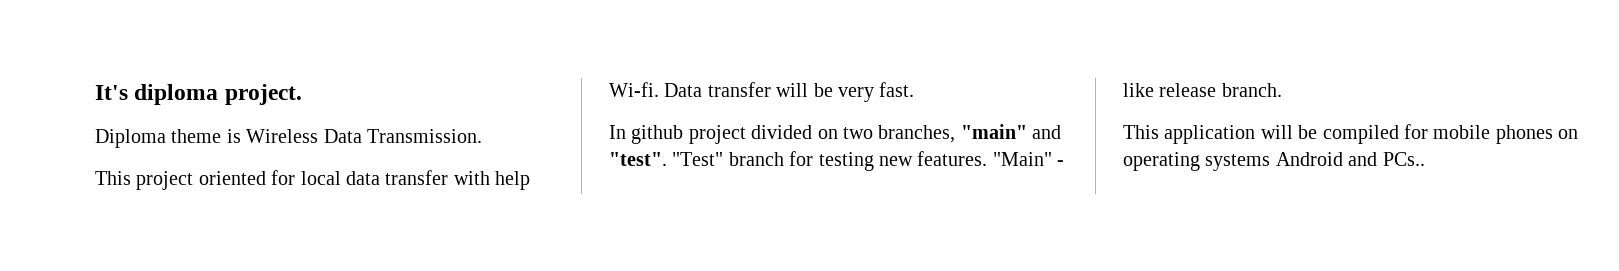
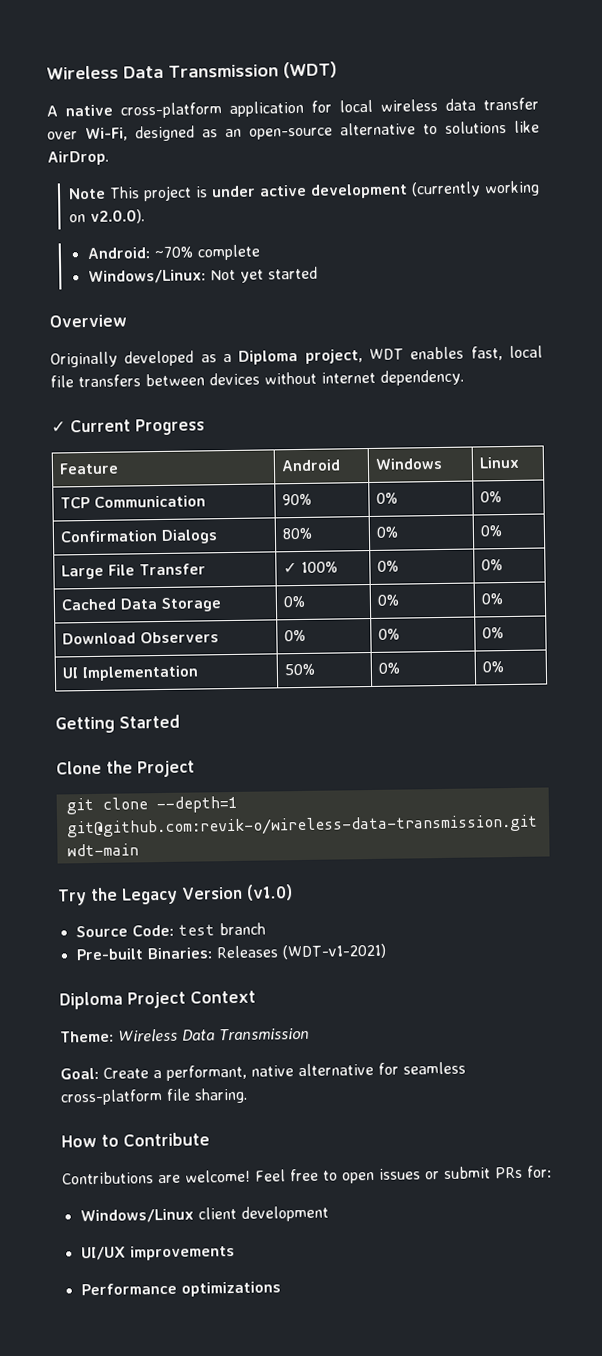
- It's diploma project.
- Diploma theme is Wireless Data Transmission.
- This project oriented for local data transfer with help Wi-fi. Data transfer will be very fast.
- In github project divided on two branches, "main" and "test". "Test" branch for testing new features. "Main" - like release branch.
- This application will be compiled for mobile phones on operating systems Android and PCs..
+ Wireless Data Transmission (WDT)
+ A native cross-platform application for local wireless data transfer over Wi-Fi, designed as an open-source alternative to solutions like AirDrop.
+ Note This project is under active development (currently working on v2.0.0).
+ Android: ~70% complete
+ Windows/Linux: Not yet started
+ Overview
+ Originally developed as a Diploma project, WDT enables fast, local file transfers between devices without internet dependency.
+ ✓ Current Progress
+ Feature | Android | Windows | Linux
+ TCP Communication | 90% | 0% | 0%
+ Confirmation Dialogs | 80% | 0% | 0%
+ Large File Transfer | ✓ 100% | 0% | 0%
+ Cached Data Storage | 0% | 0% | 0%
+ Download Observers | 0% | 0% | 0%
+ UI Implementation | 50% | 0% | 0%
+ Getting Started
+ Clone the Project
+ git clone --depth=1 git@github.com:revik-o/wireless-data-transmission.git wdt-main
+ Try the Legacy Version (v1.0)
+ Source Code: test branch
+ Pre-built Binaries: Releases (WDT-v1-2021)
+ Diploma Project Context
+ Theme: Wireless Data Transmission
+ Goal: Create a performant, native alternative for seamless cross-platform file sharing.
+ How to Contribute
+ Contributions are welcome! Feel free to open issues or submit PRs for:
+ Windows/Linux client development
+ UI/UX improvements
+ Performance optimizations

